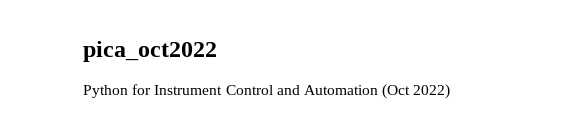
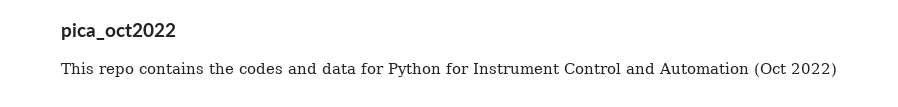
- Python for Instrument Control and Automation (Oct 2022)
+ This repo contains the codes and data for Python for Instrument Control and Automation (Oct 2022)

